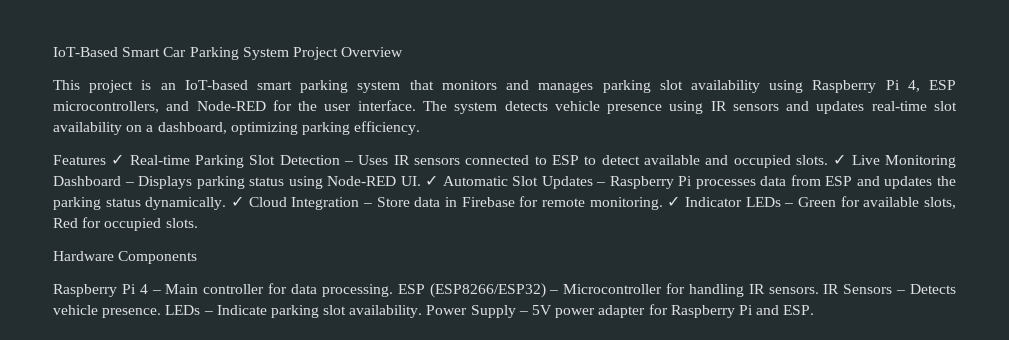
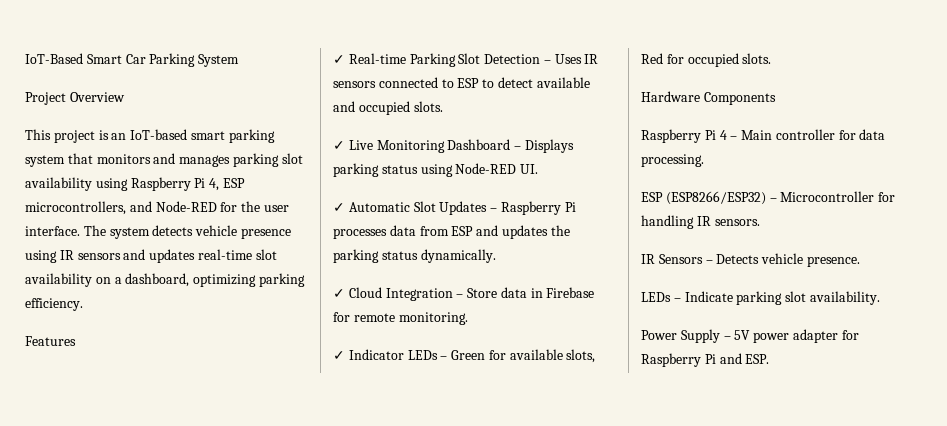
- IoT-Based Smart Car Parking System Project Overview
+ IoT-Based Smart Car Parking System
+ Project Overview
- Features ✓ Real-time Parking Slot Detection – Uses IR sensors connected to ESP to detect available and occupied slots. ✓ Live Monitoring Dashboard – Displays parking status using Node-RED UI. ✓ Automatic Slot Updates – Raspberry Pi processes data from ESP and updates the parking status dynamically. ✓ Cloud Integration – Store data in Firebase for remote monitoring. ✓ Indicator LEDs – Green for available slots, Red for occupied slots.
+ Features
+ ✓ Real-time Parking Slot Detection – Uses IR sensors connected to ESP to detect available and occupied slots.
+ ✓ Live Monitoring Dashboard – Displays parking status using Node-RED UI.
+ ✓ Automatic Slot Updates – Raspberry Pi processes data from ESP and updates the parking status dynamically.
+ ✓ Cloud Integration – Store data in Firebase for remote monitoring.
+ ✓ Indicator LEDs – Green for available slots, Red for occupied slots.
- Raspberry Pi 4 – Main controller for data processing. ESP (ESP8266/ESP32) – Microcontroller for handling IR sensors. IR Sensors – Detects vehicle presence. LEDs – Indicate parking slot availability. Power Supply – 5V power adapter for Raspberry Pi and ESP.
+ Raspberry Pi 4 – Main controller for data processing.
+ ESP (ESP8266/ESP32) – Microcontroller for handling IR sensors.
+ IR Sensors – Detects vehicle presence.
+ LEDs – Indicate parking slot availability.
+ Power Supply – 5V power adapter for Raspberry Pi and ESP.

